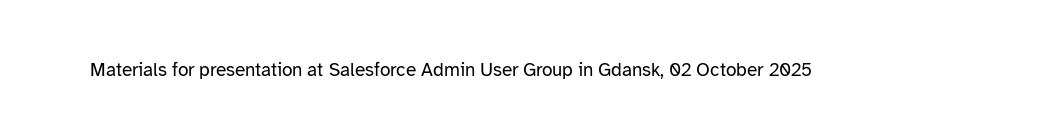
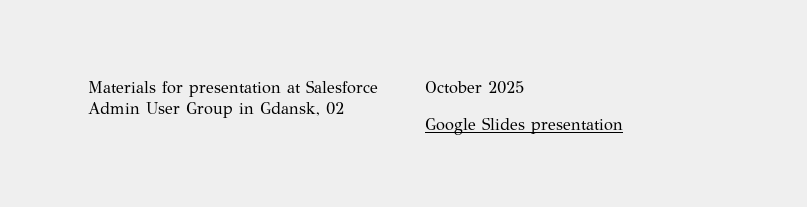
+ Google Slides presentation

